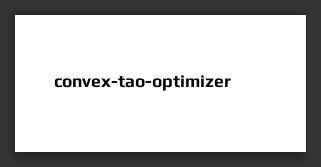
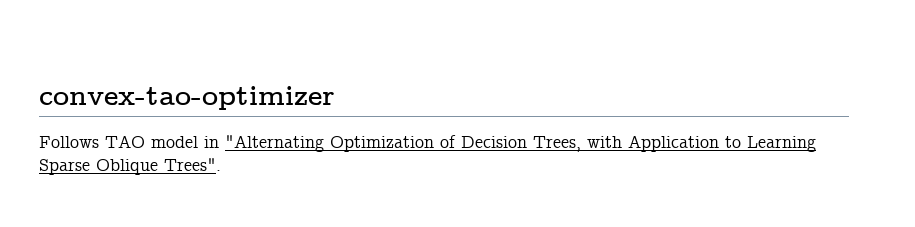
+ Follows TAO model in "Alternating Optimization of Decision Trees, with Application to Learning Sparse Oblique Trees".

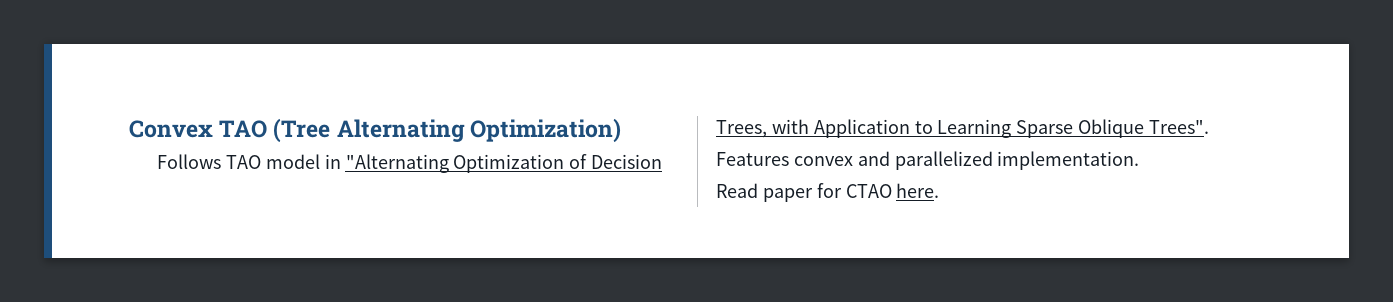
- convex-tao-optimizer
+ Convex TAO (Tree Alternating Optimization)
+ Features convex and parallelized implementation.
+ Read paper for CTAO here.

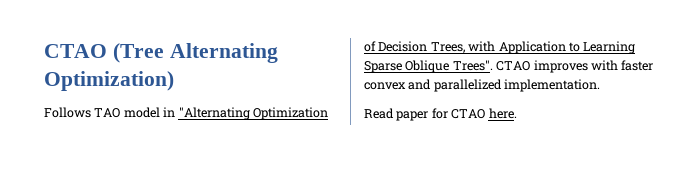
- Convex TAO (Tree Alternating Optimization)
+ CTAO (Tree Alternating Optimization)
- Follows TAO model in "Alternating Optimization of Decision Trees, with Application to Learning Sparse Oblique Trees".
- Features convex and parallelized implementation.
+ Follows TAO model in "Alternating Optimization of Decision Trees, with Application to Learning Sparse Oblique Trees". CTAO improves with faster convex and parallelized implementation.

